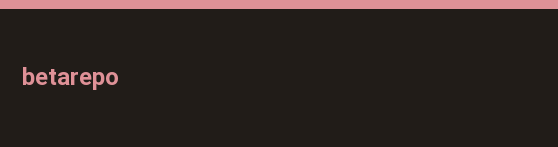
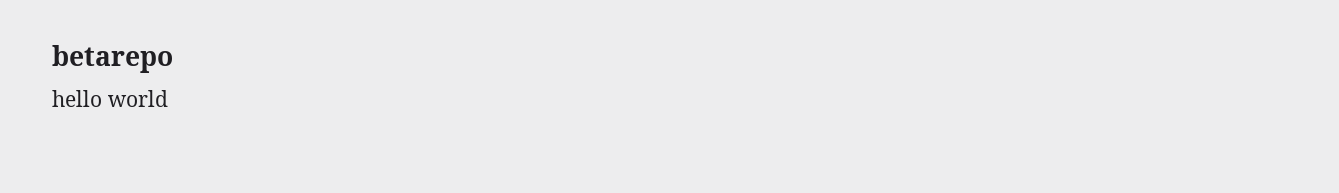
+ hello world

